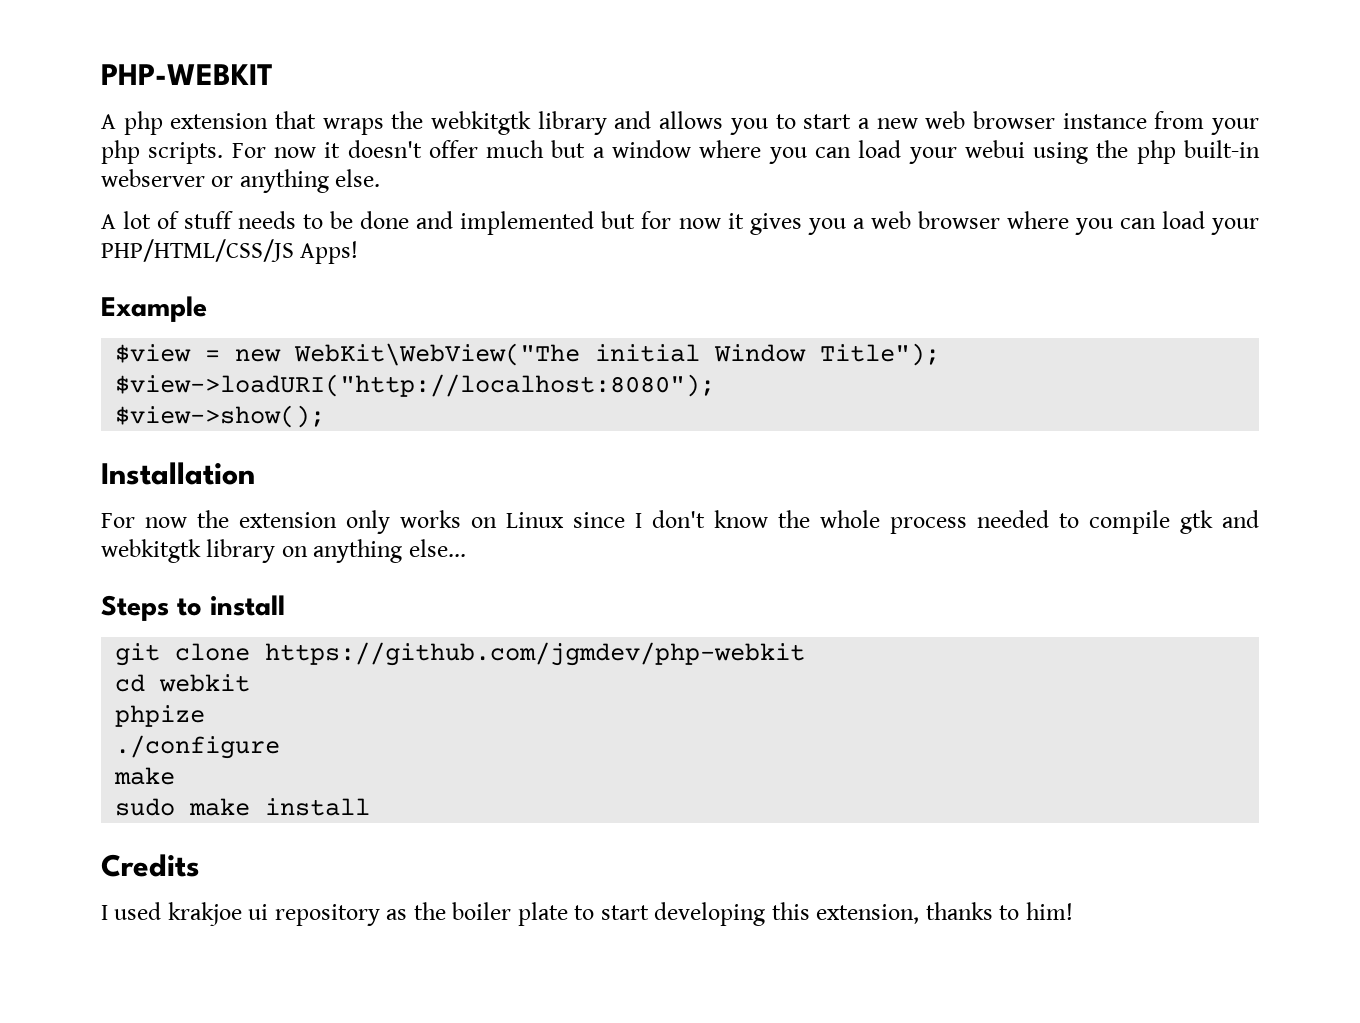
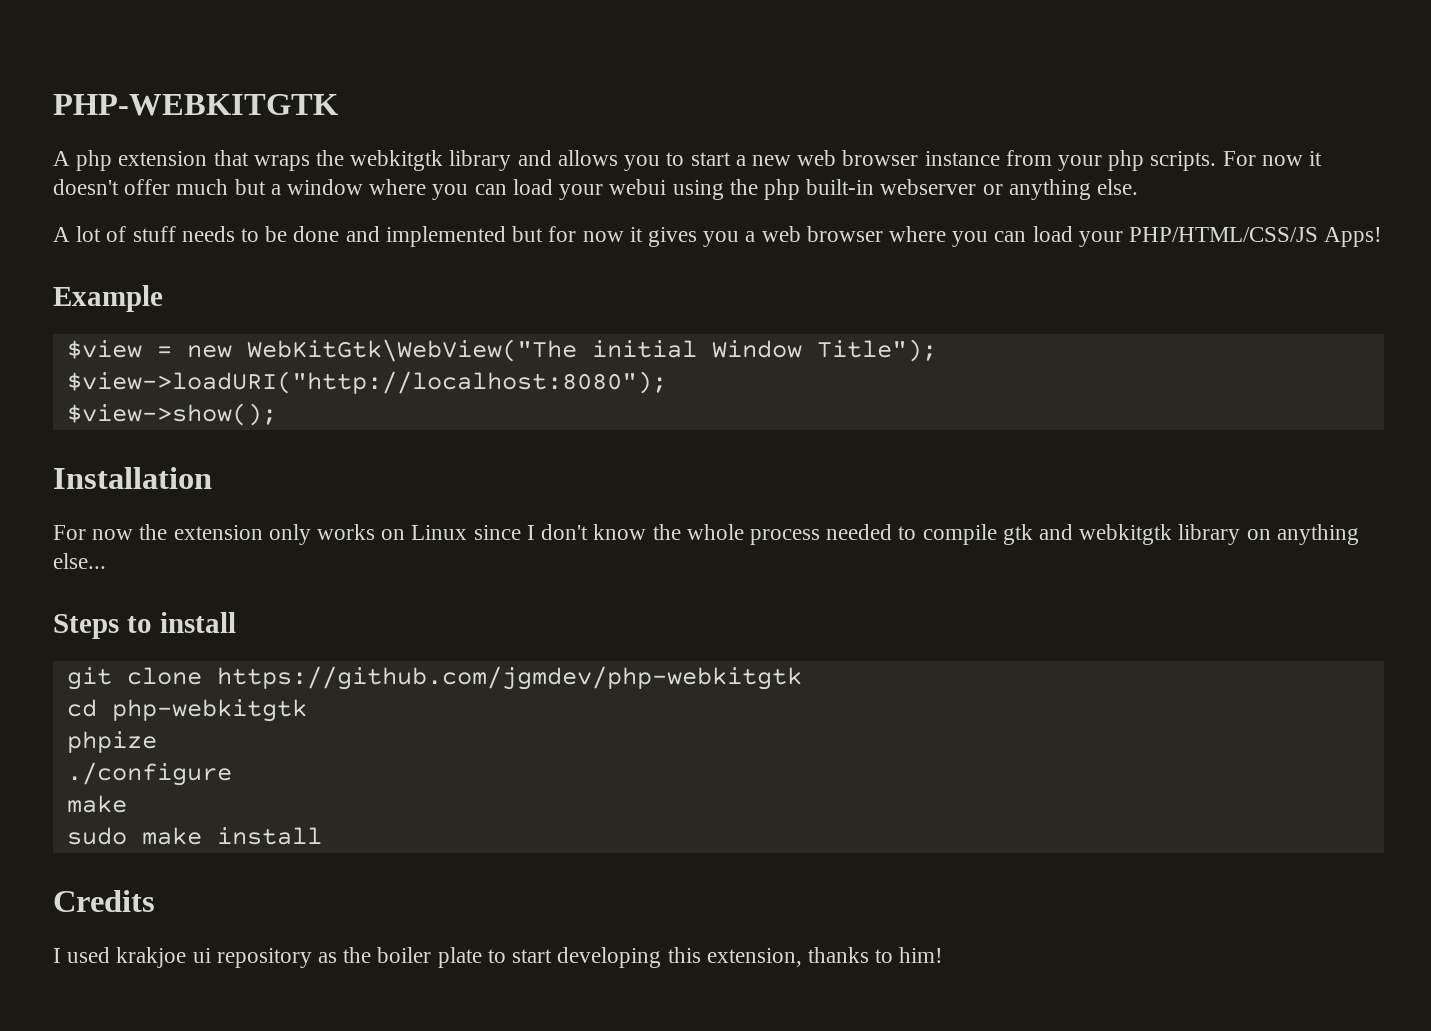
- PHP-WEBKIT
+ PHP-WEBKITGTK
- $view = new WebKit\WebView("The initial Window Title");
+ $view = new WebKitGtk\WebView("The initial Window Title");
- git clone https://github.com/jgmdev/php-webkit
+ git clone https://github.com/jgmdev/php-webkitgtk
- cd webkit
+ cd php-webkitgtk

